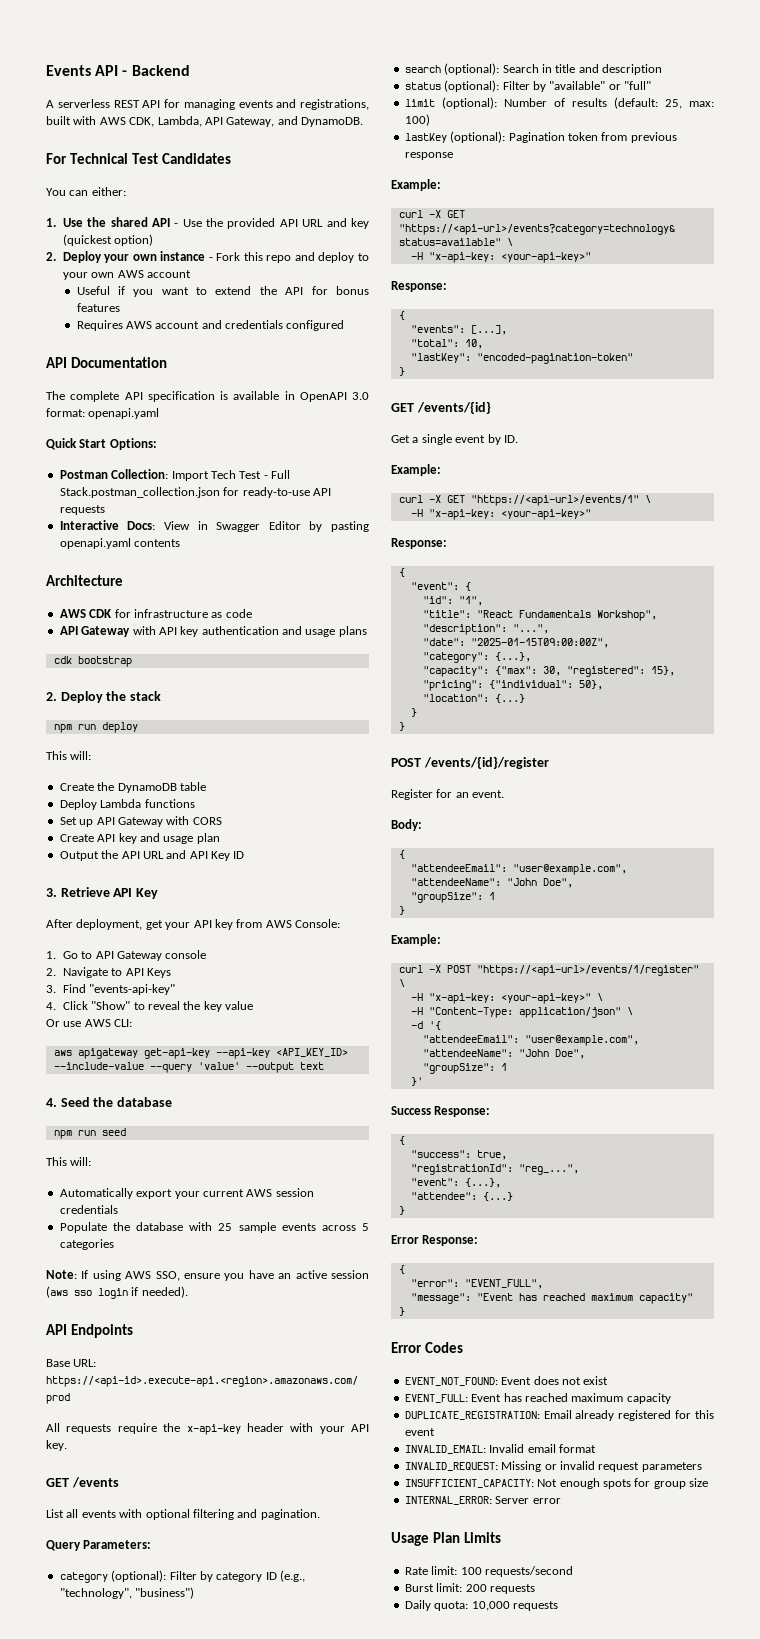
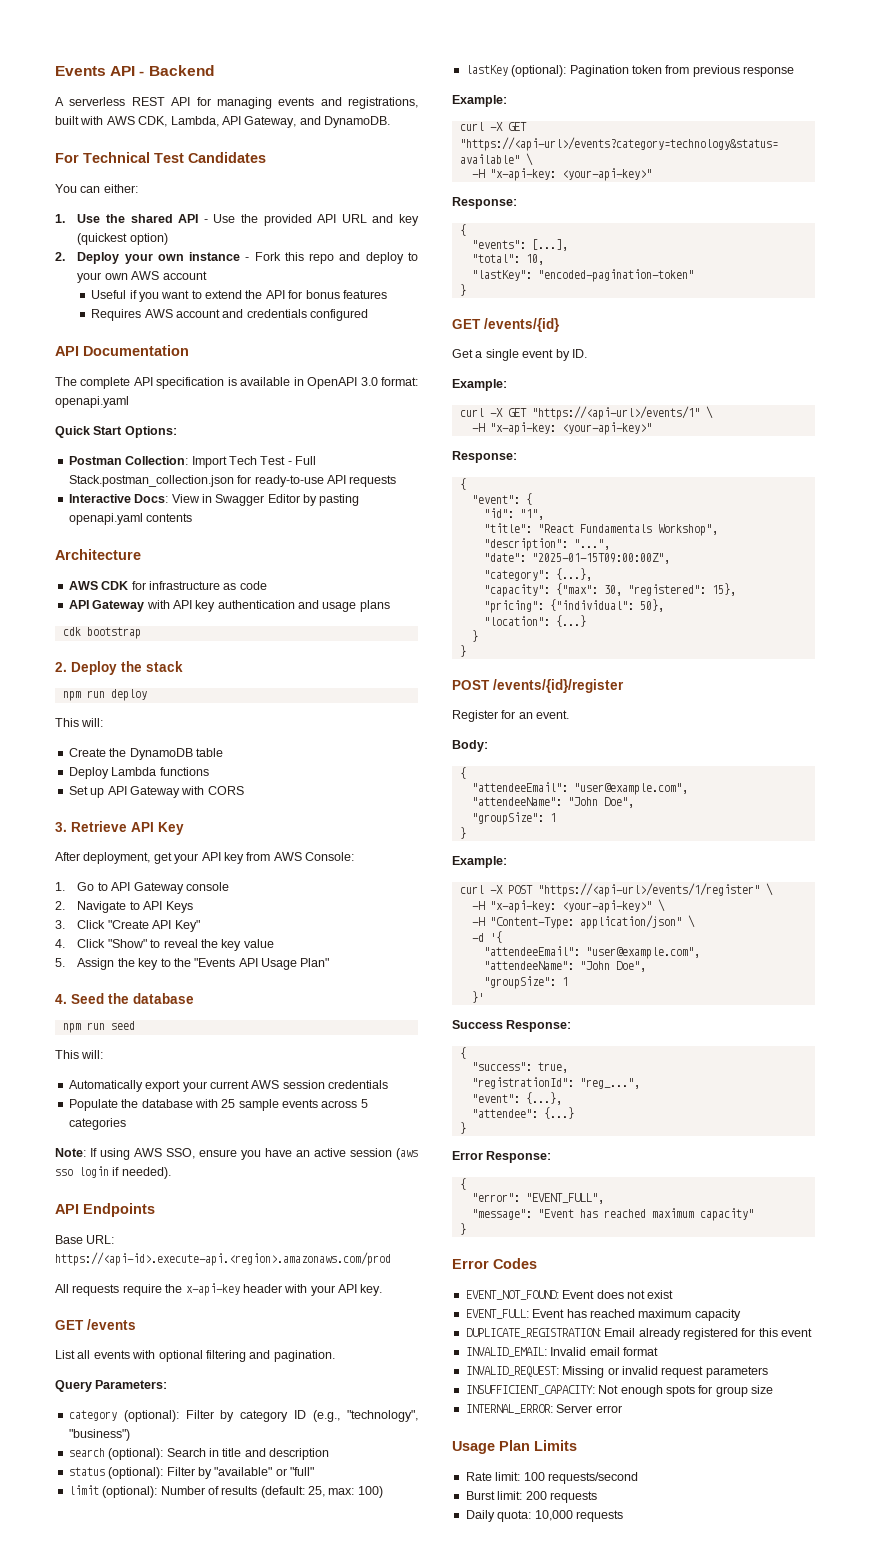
- Create API key and usage plan
- Output the API URL and API Key ID
- 3. Find "events-api-key"
+ 3. Click "Create API Key"
- Or use AWS CLI:
- aws apigateway get-api-key --api-key <API_KEY_ID> --include-value --query 'value' --output text
+ 5. Assign the key to the "Events API Usage Plan"

